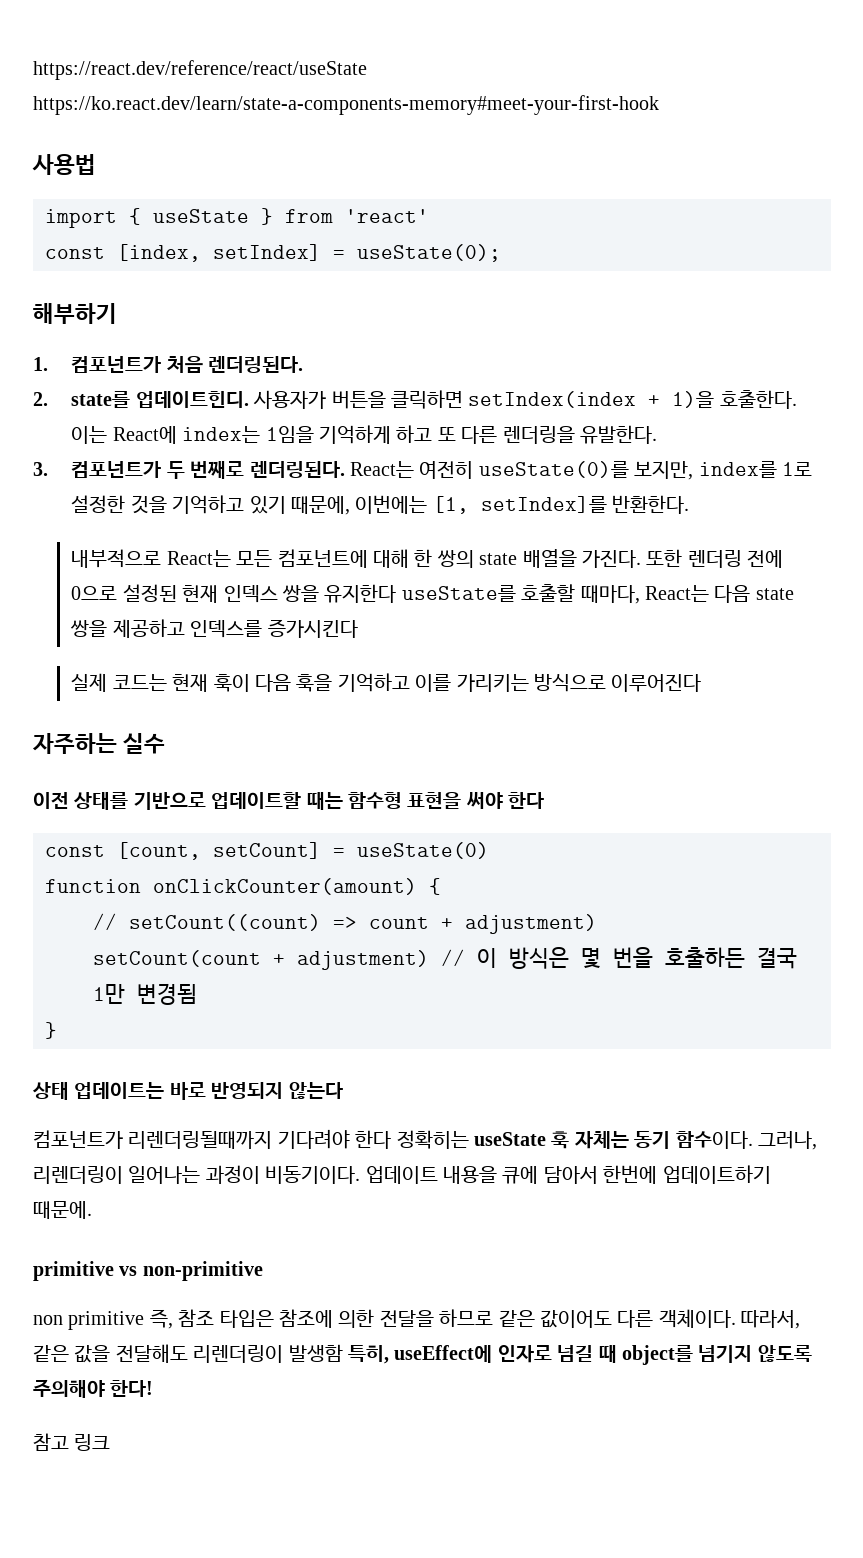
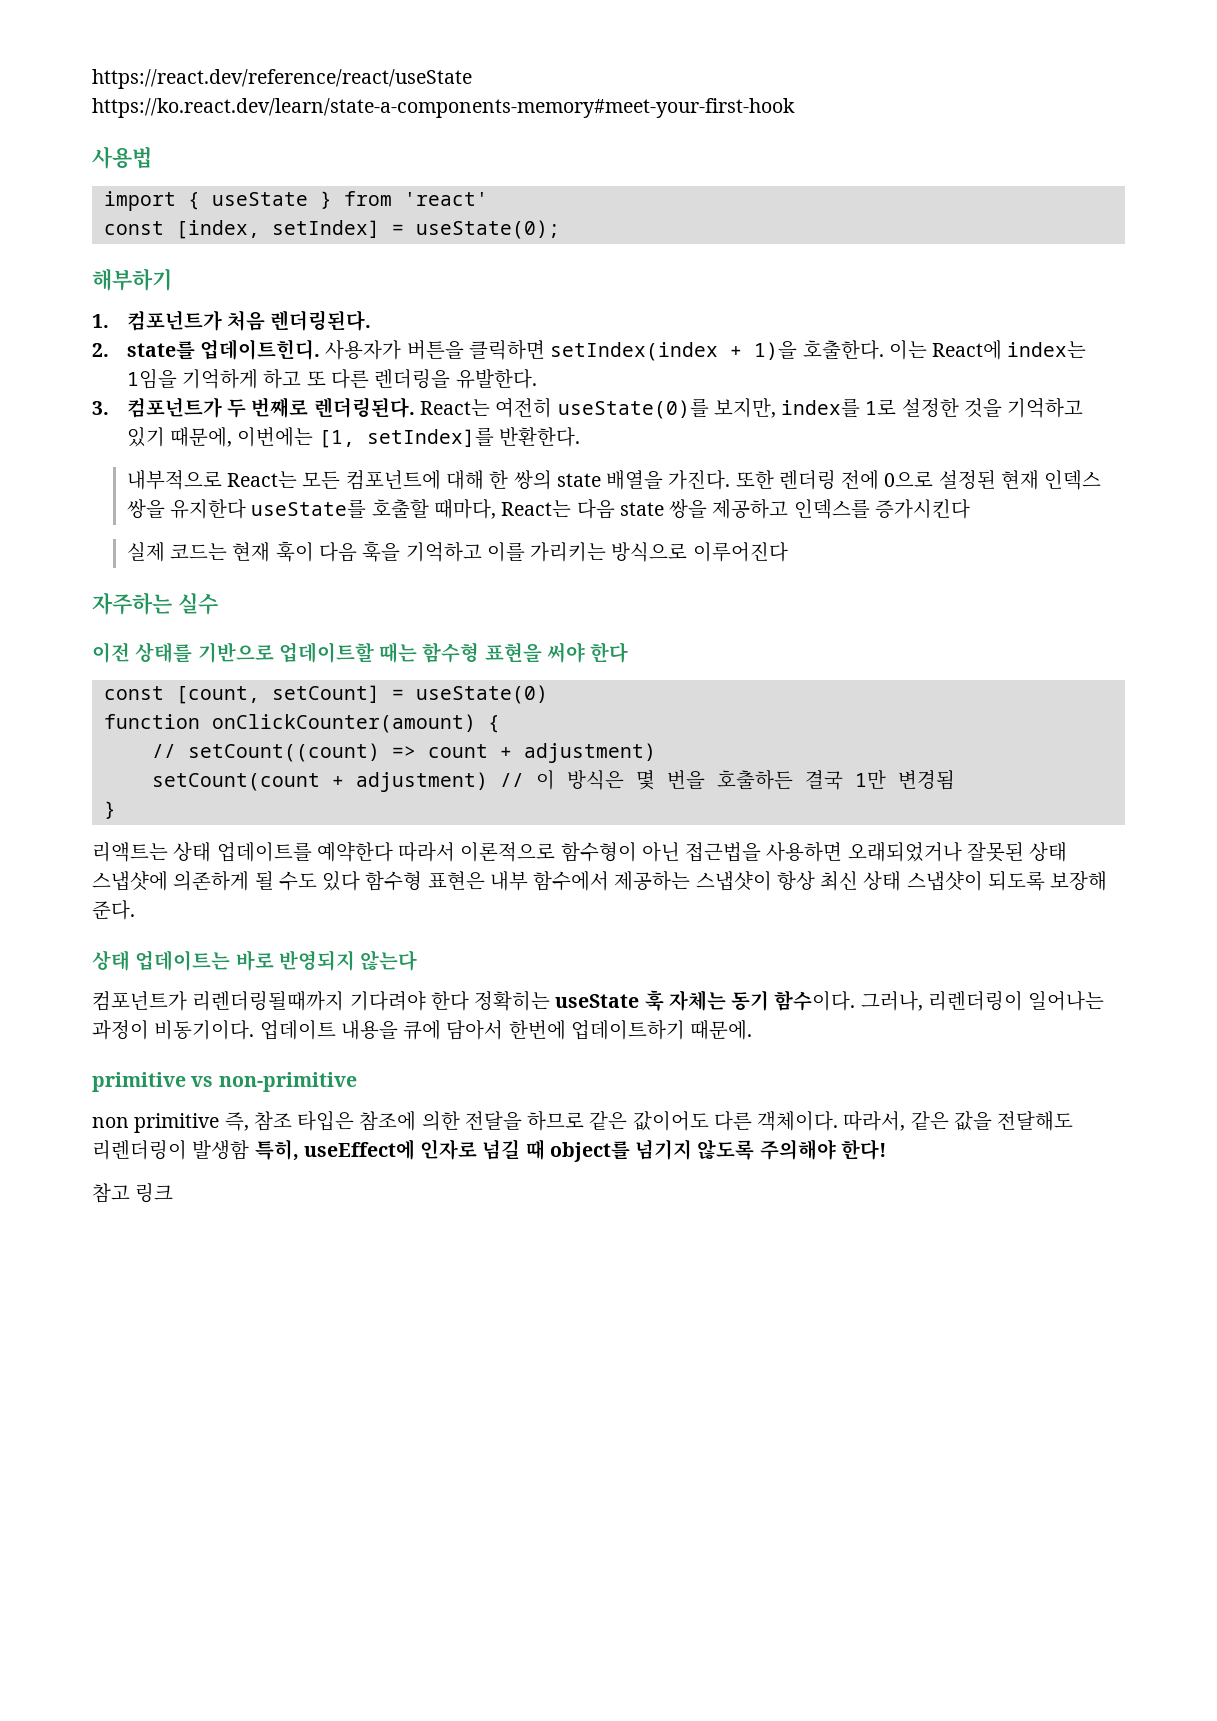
+ 리액트는 상태 업데이트를 예약한다 따라서 이론적으로 함수형이 아닌 접근법을 사용하면 오래되었거나 잘못된 상태 스냅샷에 의존하게 될 수도 있다 함수형 표현은 내부 함수에서 제공하는 스냅샷이 항상 최신 상태 스냅샷이 되도록 보장해 준다.

